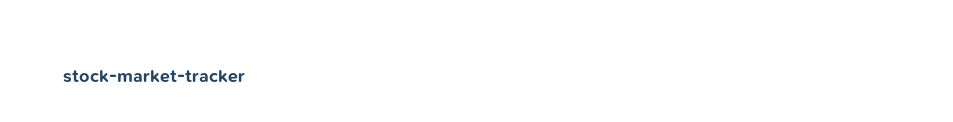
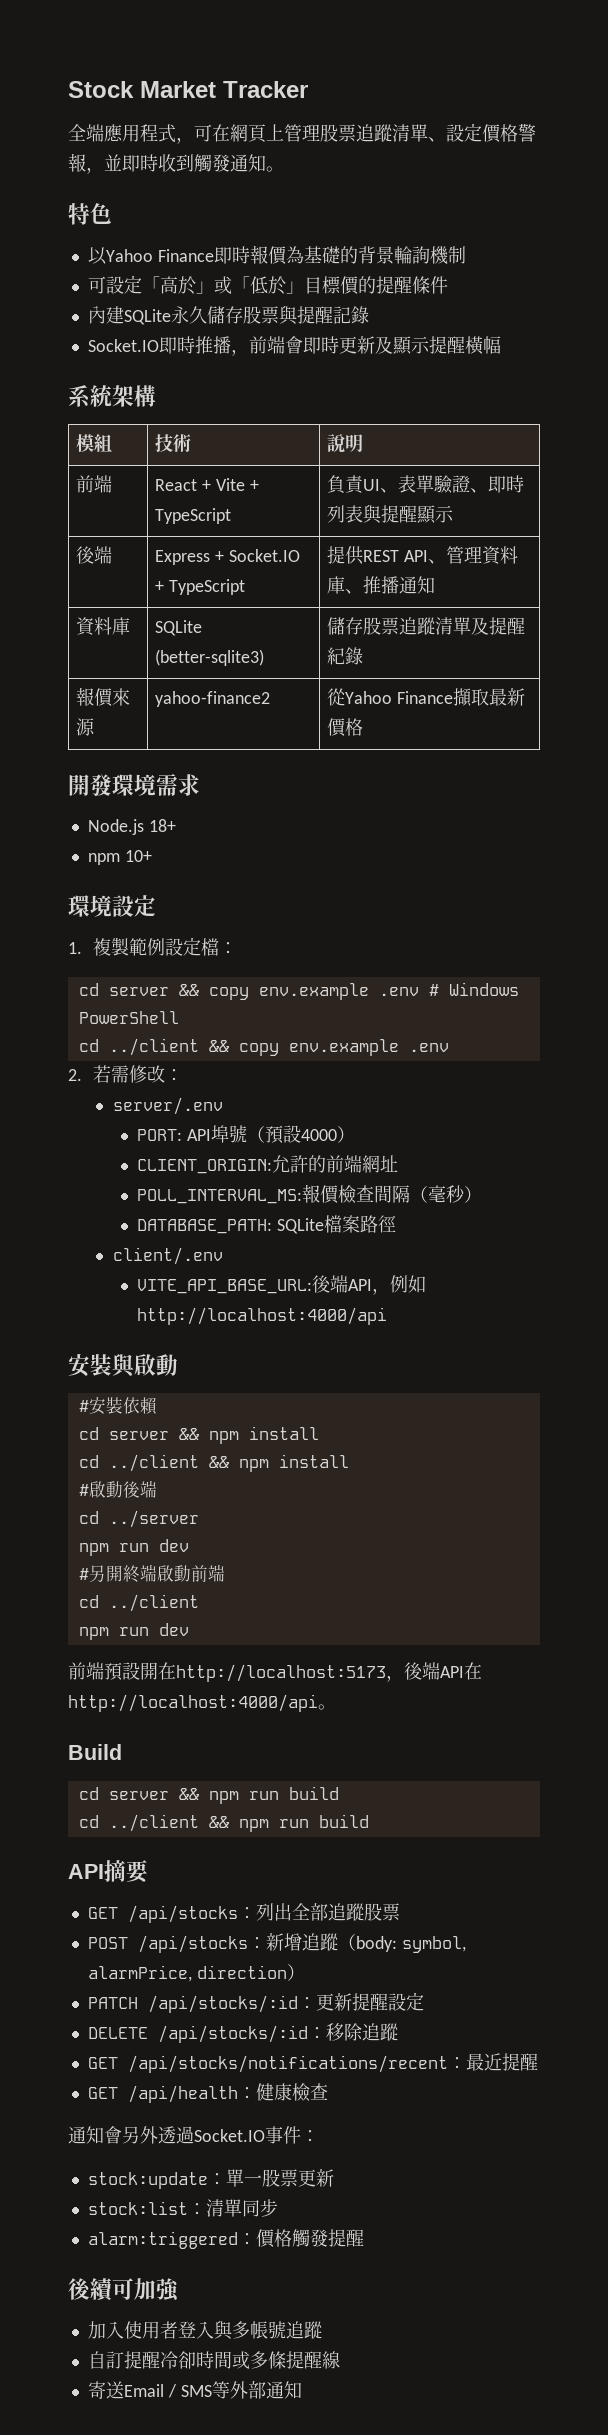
- stock-market-tracker
+ Stock Market Tracker
+ 全端應用程式，可在網頁上管理股票追蹤清單、設定價格警報，並即時收到觸發通知。
+ 特色
+ 以Yahoo Finance即時報價為基礎的背景輪詢機制
+ 可設定「高於」或「低於」目標價的提醒條件
+ 內建SQLite永久儲存股票與提醒記錄
+ Socket.IO即時推播，前端會即時更新及顯示提醒橫幅
+ 系統架構
+ 模組 | 技術 | 說明
+ 前端 | React + Vite + TypeScript | 負責UI、表單驗證、即時列表與提醒顯示
+ 後端 | Express + Socket.IO + TypeScript | 提供REST API、管理資料庫、推播通知
+ 資料庫 | SQLite (better-sqlite3) | 儲存股票追蹤清單及提醒紀錄
+ 報價來源 | yahoo-finance2 | 從Yahoo Finance擷取最新價格
+ 開發環境需求
+ Node.js 18+
+ npm 10+
+ 環境設定
+ 1.複製範例設定檔：
+ cd server && copy env.example .env # Windows PowerShell
+ cd ../client && copy env.example .env
+ 2.若需修改：
+ server/.env
+ PORT: API埠號（預設4000）
+ CLIENT_ORIGIN:允許的前端網址
+ POLL_INTERVAL_MS:報價檢查間隔（毫秒）
+ DATABASE_PATH: SQLite檔案路徑
+ client/.env
+ VITE_API_BASE_URL:後端API，例如http://localhost:4000/api
+ 安裝與啟動
+ #安裝依賴
+ cd server && npm install
+ cd ../client && npm install
+ #啟動後端
+ cd ../server
+ npm run dev
+ #另開終端啟動前端
+ cd ../client
+ npm run dev
+ 前端預設開在http://localhost:5173，後端API在http://localhost:4000/api。
+ Build
+ cd server && npm run build
+ cd ../client && npm run build
+ API摘要
+ GET /api/stocks：列出全部追蹤股票
+ POST /api/stocks：新增追蹤（body: symbol, alarmPrice, direction）
+ PATCH /api/stocks/:id：更新提醒設定
+ DELETE /api/stocks/:id：移除追蹤
+ GET /api/stocks/notifications/recent：最近提醒
+ GET /api/health：健康檢查
+ 通知會另外透過Socket.IO事件：
+ stock:update：單一股票更新
+ stock:list：清單同步
+ alarm:triggered：價格觸發提醒
+ 後續可加強
+ 加入使用者登入與多帳號追蹤
+ 自訂提醒冷卻時間或多條提醒線
+ 寄送Email / SMS等外部通知

